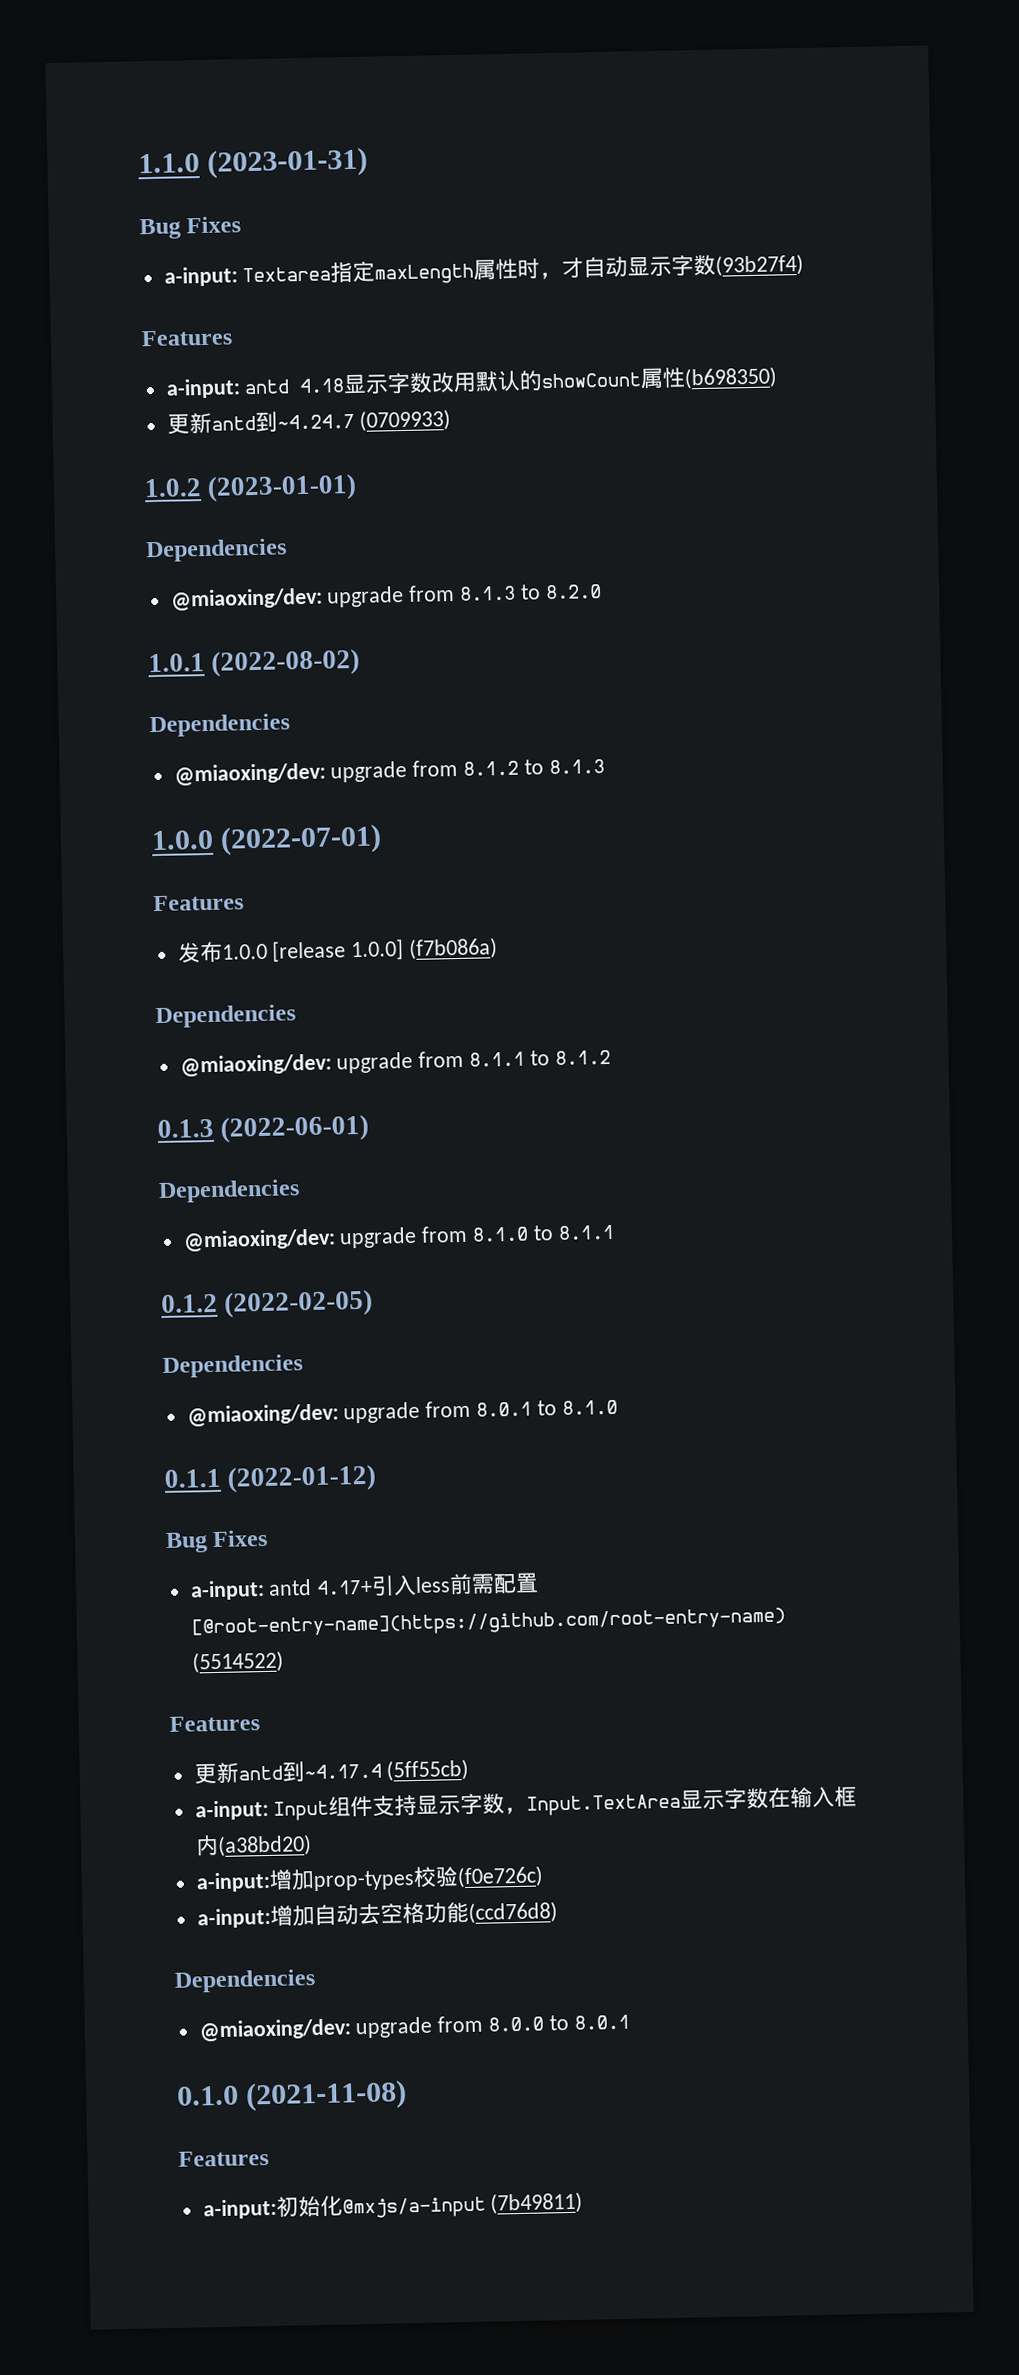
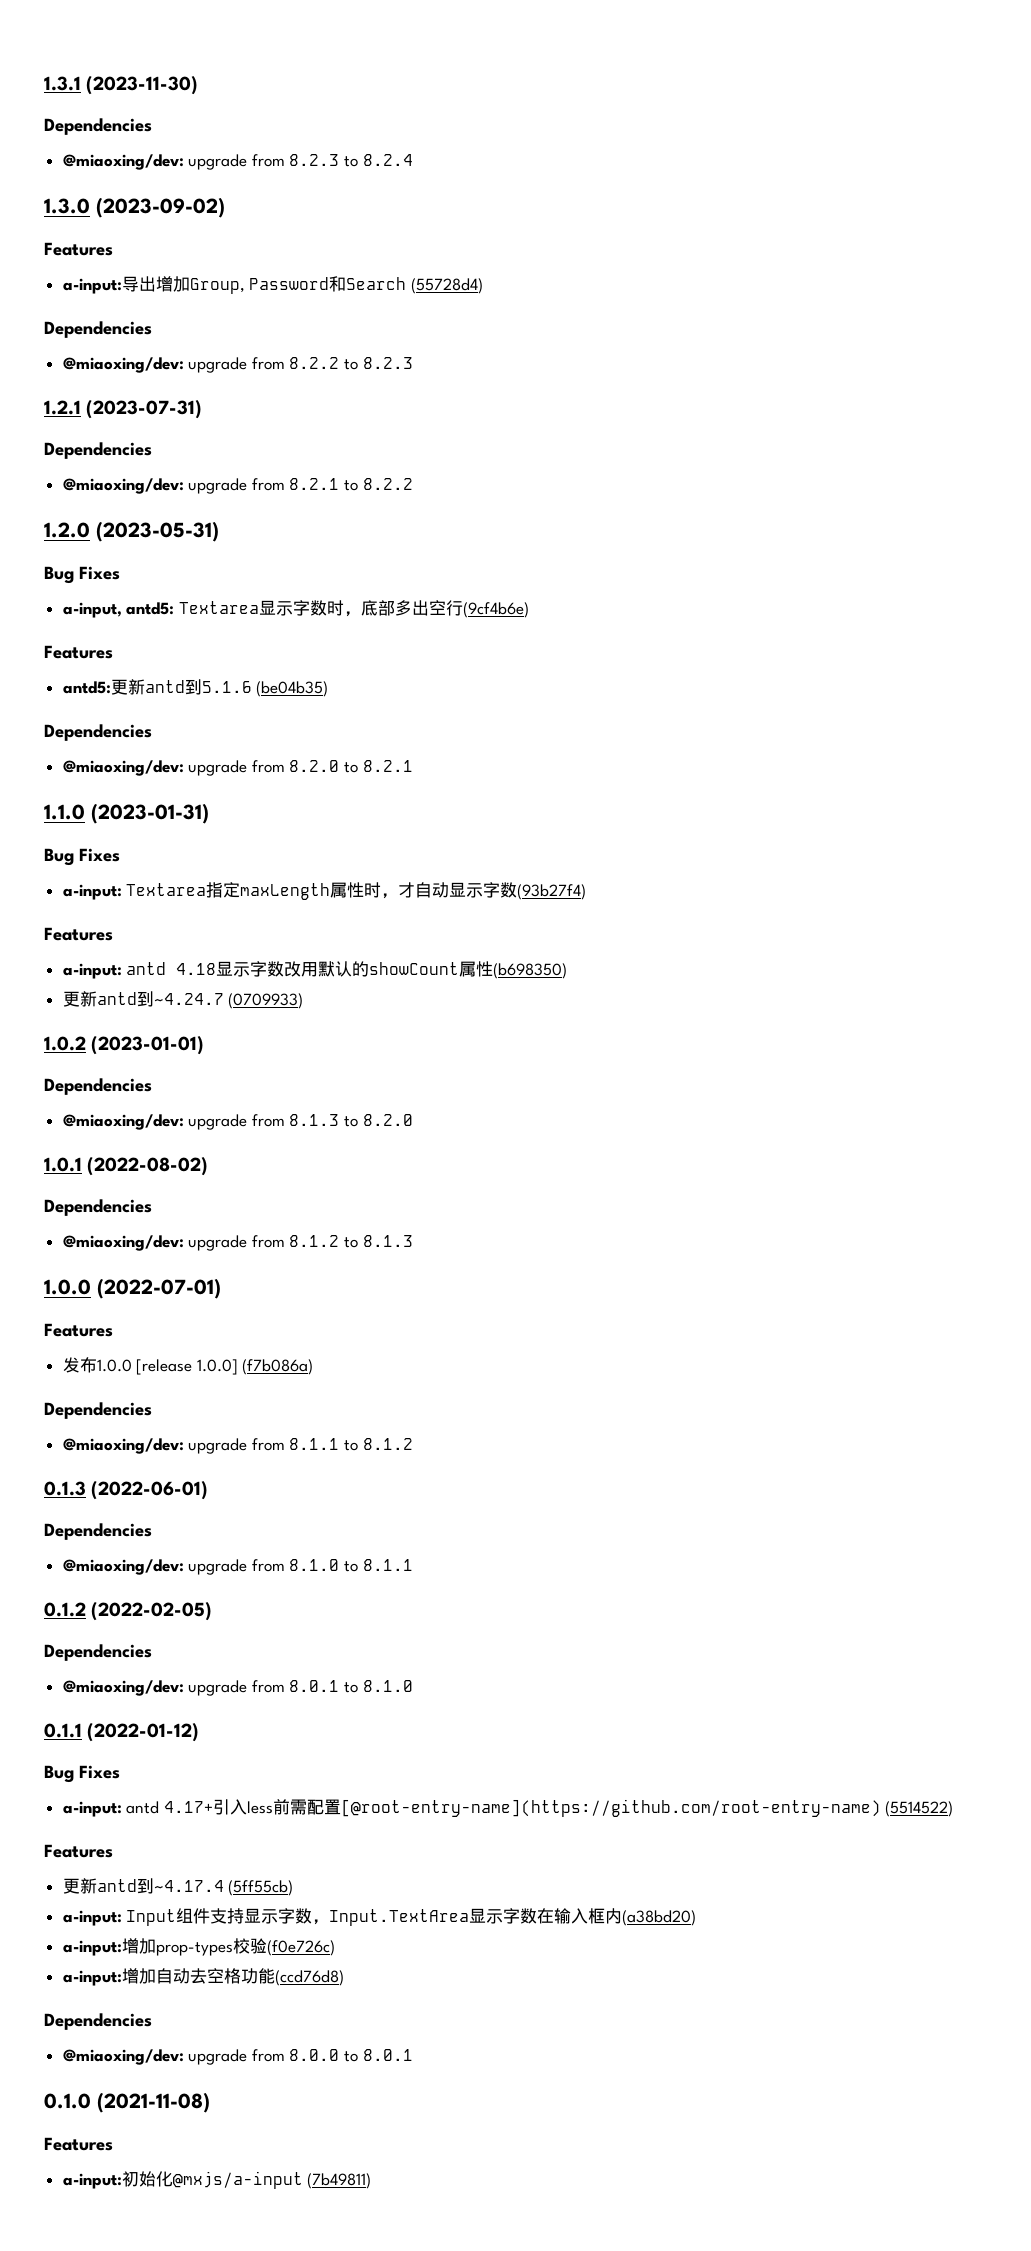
+ 1.3.1 (2023-11-30)
+ Dependencies
+ @miaoxing/dev: upgrade from 8.2.3 to 8.2.4
+ 1.3.0 (2023-09-02)
+ Features
+ a-input:导出增加Group, Password和Search (55728d4)
+ Dependencies
+ @miaoxing/dev: upgrade from 8.2.2 to 8.2.3
+ 1.2.1 (2023-07-31)
+ Dependencies
+ @miaoxing/dev: upgrade from 8.2.1 to 8.2.2
+ 1.2.0 (2023-05-31)
+ Bug Fixes
+ a-input, antd5: Textarea显示字数时，底部多出空行(9cf4b6e)
+ Features
+ antd5:更新antd到5.1.6 (be04b35)
+ Dependencies
+ @miaoxing/dev: upgrade from 8.2.0 to 8.2.1

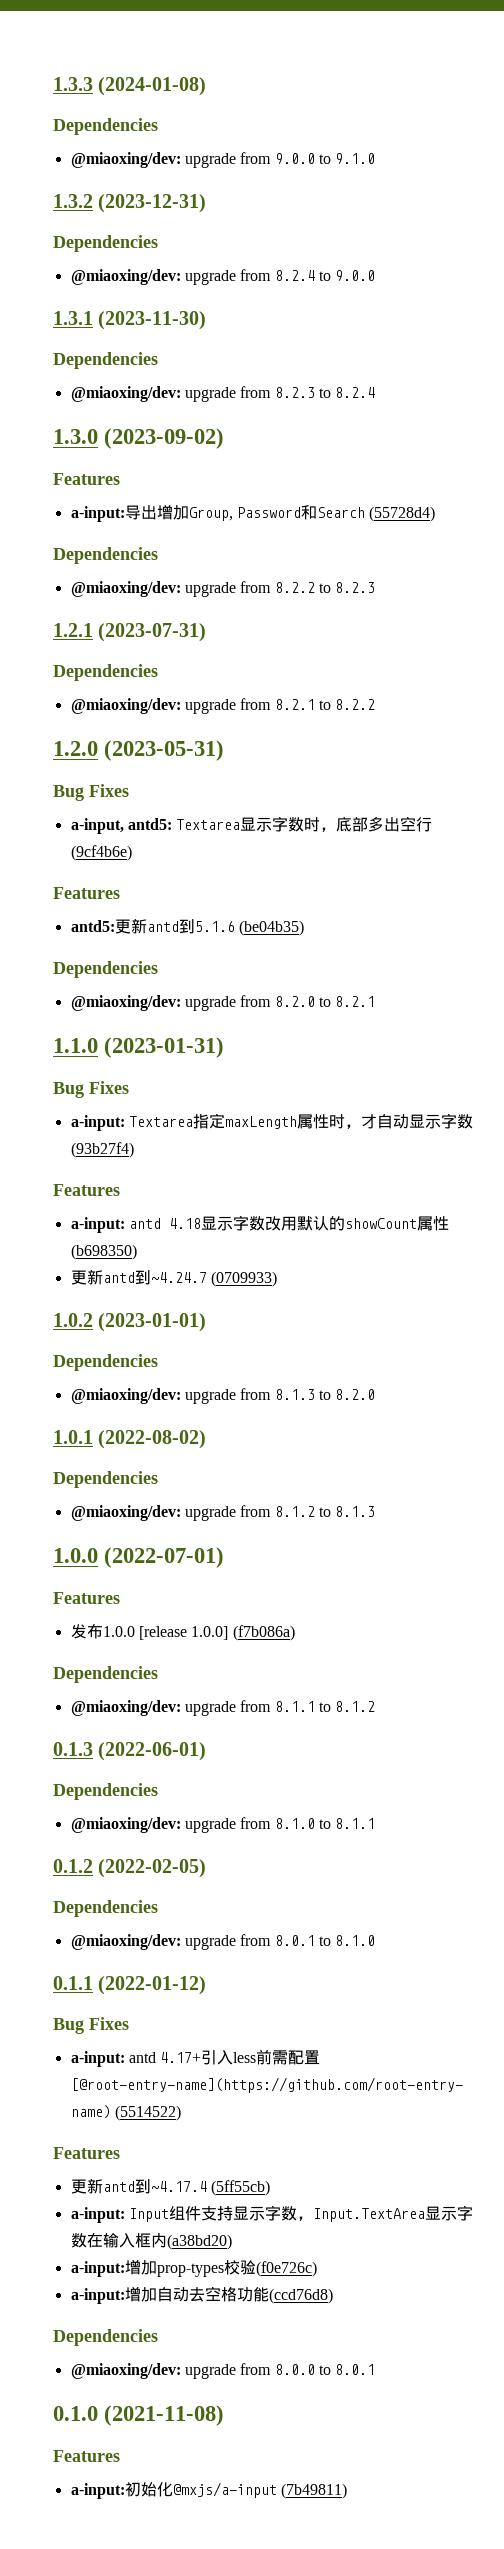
+ 1.3.3 (2024-01-08)
+ Dependencies
+ @miaoxing/dev: upgrade from 9.0.0 to 9.1.0
+ 1.3.2 (2023-12-31)
+ Dependencies
+ @miaoxing/dev: upgrade from 8.2.4 to 9.0.0

